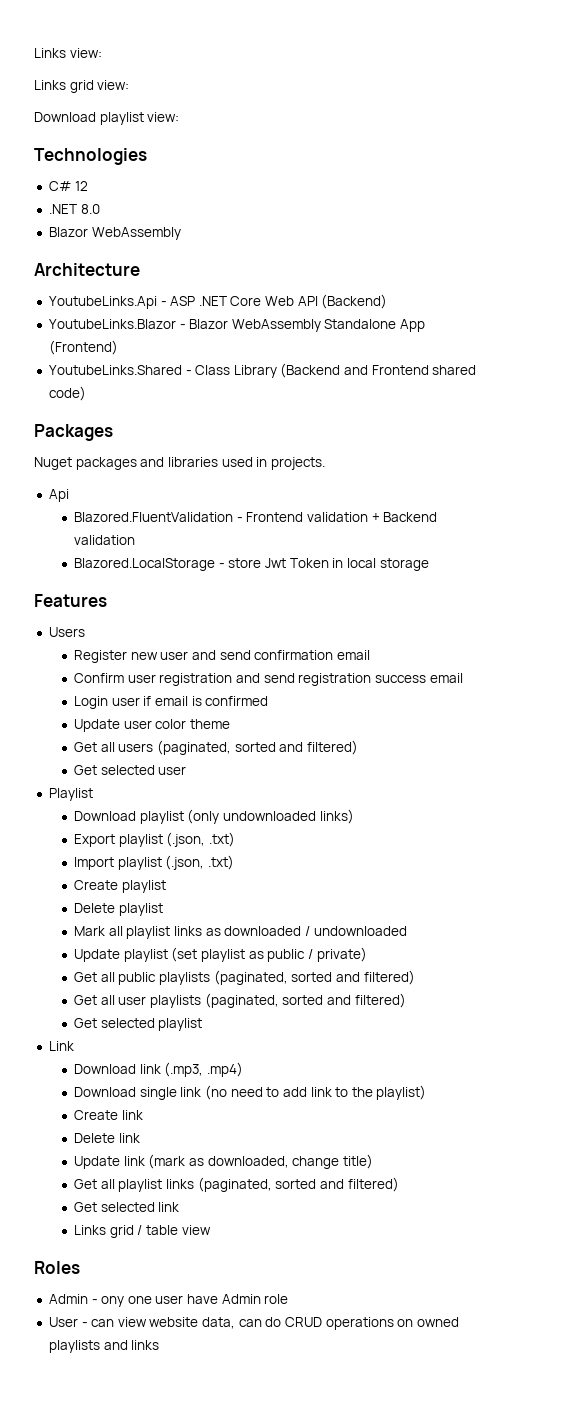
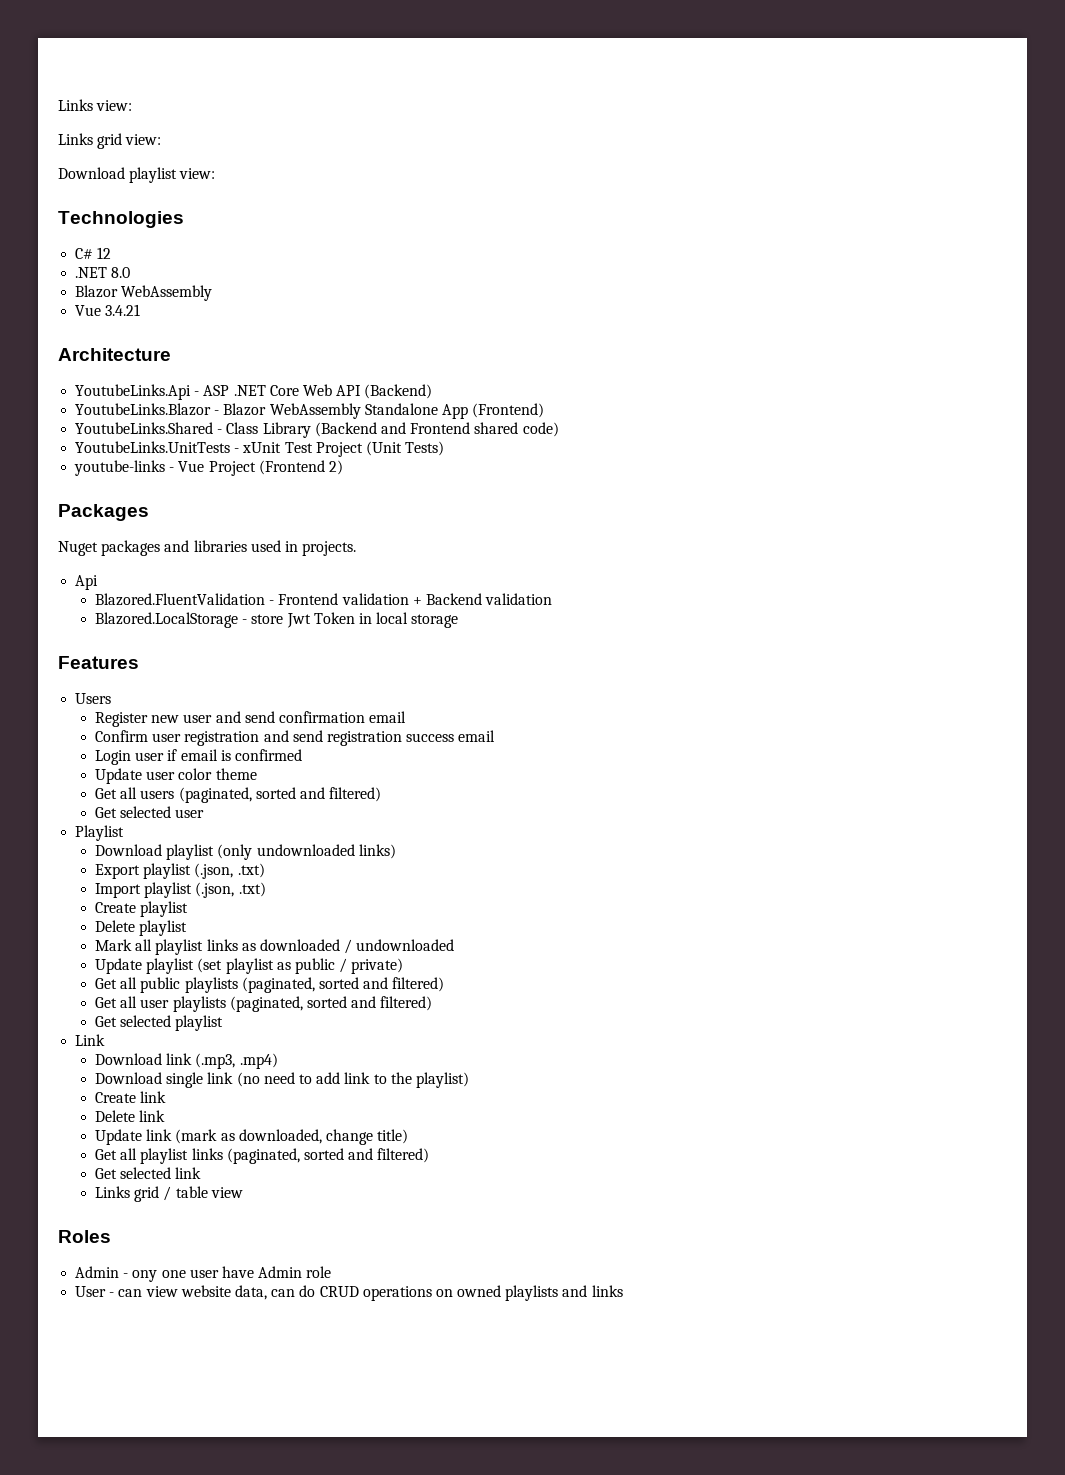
+ Vue 3.4.21
+ YoutubeLinks.UnitTests - xUnit Test Project (Unit Tests)
+ youtube-links - Vue Project (Frontend 2)

